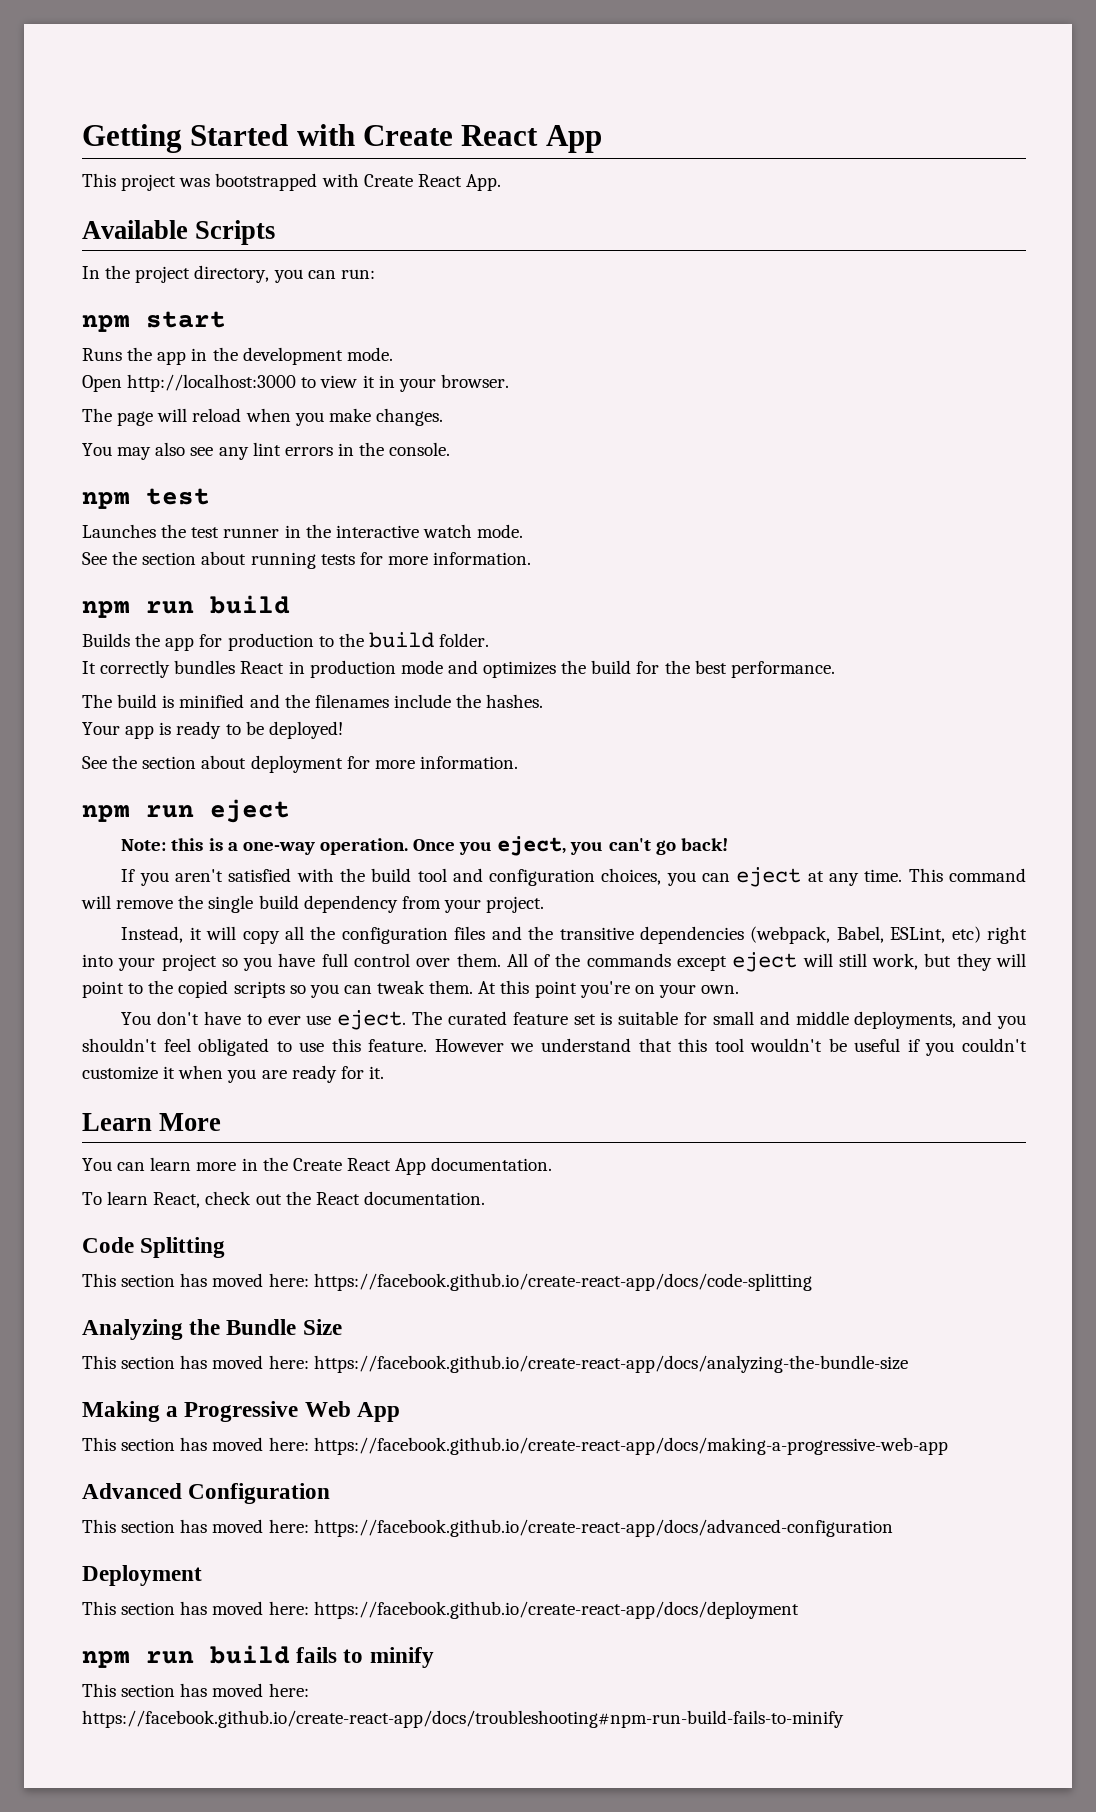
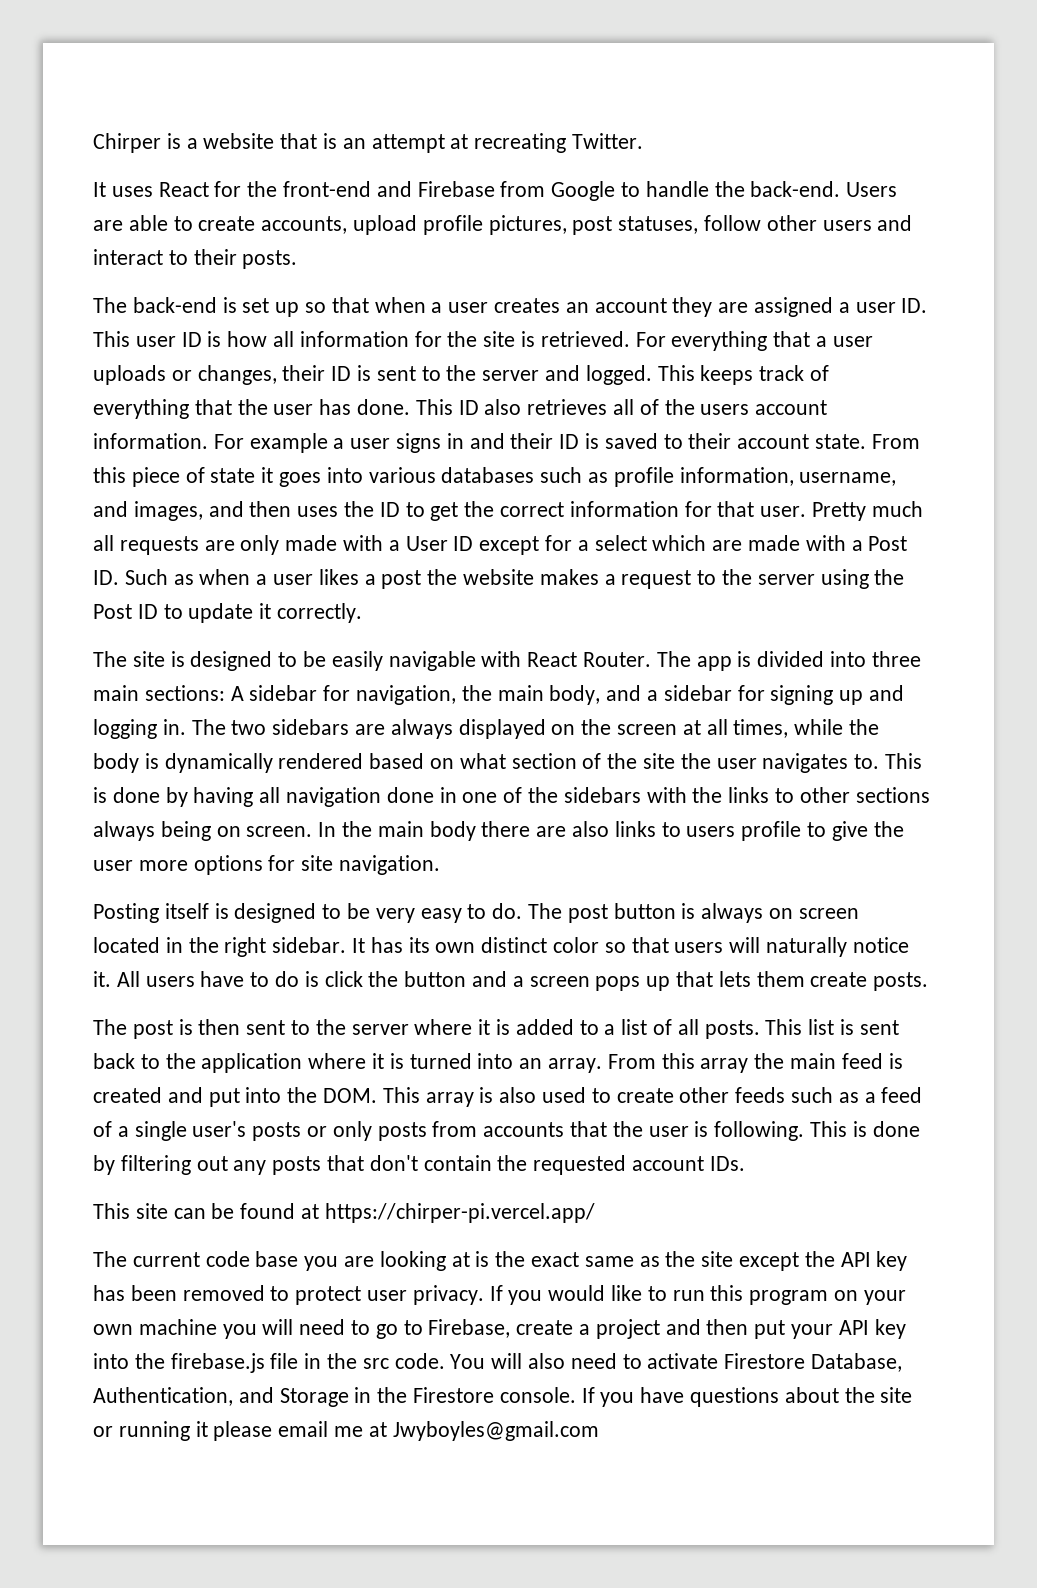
- Getting Started with Create React App
- This project was bootstrapped with Create React App.
- Available Scripts
- In the project directory, you can run:
- npm start
- Runs the app in the development mode.
- Open http://localhost:3000 to view it in your browser.
- The page will reload when you make changes.
- You may also see any lint errors in the console.
- npm test
- Launches the test runner in the interactive watch mode.
- See the section about running tests for more information.
- npm run build
- Builds the app for production to the build folder.
- It correctly bundles React in production mode and optimizes the build for the best performance.
- The build is minified and the filenames include the hashes.
- Your app is ready to be deployed!
- See the section about deployment for more information.
- npm run eject
- Note: this is a one-way operation. Once you eject, you can't go back!
- If you aren't satisfied with the build tool and configuration choices, you can eject at any time. This command will remove the single build dependency from your project.
- Instead, it will copy all the configuration files and the transitive dependencies (webpack, Babel, ESLint, etc) right into your project so you have full control over them. All of the commands except eject will still work, but they will point to the copied scripts so you can tweak them. At this point you're on your own.
- You don't have to ever use eject. The curated feature set is suitable for small and middle deployments, and you shouldn't feel obligated to use this feature. However we understand that this tool wouldn't be useful if you couldn't customize it when you are ready for it.
- Learn More
- You can learn more in the Create React App documentation.
- To learn React, check out the React documentation.
- Code Splitting
- This section has moved here: https://facebook.github.io/create-react-app/docs/code-splitting
- Analyzing the Bundle Size
- This section has moved here: https://facebook.github.io/create-react-app/docs/analyzing-the-bundle-size
- Making a Progressive Web App
- This section has moved here: https://facebook.github.io/create-react-app/docs/making-a-progressive-web-app
- Advanced Configuration
- This section has moved here: https://facebook.github.io/create-react-app/docs/advanced-configuration
- Deployment
- This section has moved here: https://facebook.github.io/create-react-app/docs/deployment
- npm run build fails to minify
- This section has moved here: https://facebook.github.io/create-react-app/docs/troubleshooting#npm-run-build-fails-to-minify
+ Chirper is a website that is an attempt at recreating Twitter.
+ It uses React for the front-end and Firebase from Google to handle the back-end. Users are able to create accounts, upload profile pictures, post statuses, follow other users and interact to their posts.
+ The back-end is set up so that when a user creates an account they are assigned a user ID. This user ID is how all information for the site is retrieved. For everything that a user uploads or changes, their ID is sent to the server and logged. This keeps track of everything that the user has done. This ID also retrieves all of the users account information. For example a user signs in and their ID is saved to their account state. From this piece of state it goes into various databases such as profile information, username, and images, and then uses the ID to get the correct information for that user. Pretty much all requests are only made with a User ID except for a select which are made with a Post ID. Such as when a user likes a post the website makes a request to the server using the Post ID to update it correctly.
+ The site is designed to be easily navigable with React Router. The app is divided into three main sections: A sidebar for navigation, the main body, and a sidebar for signing up and logging in. The two sidebars are always displayed on the screen at all times, while the body is dynamically rendered based on what section of the site the user navigates to. This is done by having all navigation done in one of the sidebars with the links to other sections always being on screen. In the main body there are also links to users profile to give the user more options for site navigation.
+ Posting itself is designed to be very easy to do. The post button is always on screen located in the right sidebar. It has its own distinct color so that users will naturally notice it. All users have to do is click the button and a screen pops up that lets them create posts.
+ The post is then sent to the server where it is added to a list of all posts. This list is sent back to the application where it is turned into an array. From this array the main feed is created and put into the DOM. This array is also used to create other feeds such as a feed of a single user's posts or only posts from accounts that the user is following. This is done by filtering out any posts that don't contain the requested account IDs.
+ This site can be found at https://chirper-pi.vercel.app/
+ The current code base you are looking at is the exact same as the site except the API key has been removed to protect user privacy. If you would like to run this program on your own machine you will need to go to Firebase, create a project and then put your API key into the firebase.js file in the src code. You will also need to activate Firestore Database, Authentication, and Storage in the Firestore console. If you have questions about the site or running it please email me at Jwyboyles@gmail.com

